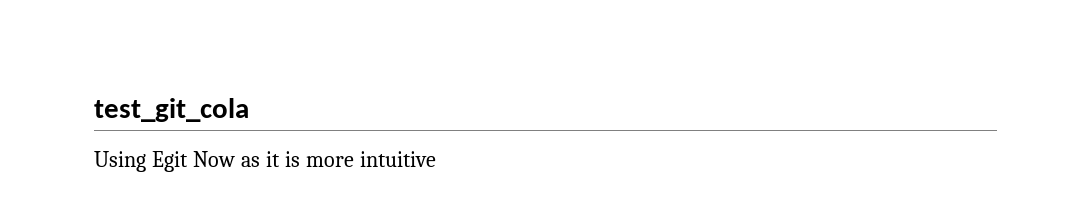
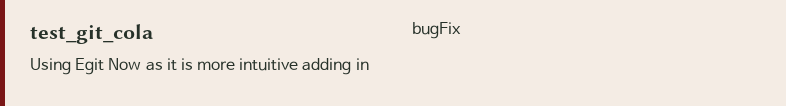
- Using Egit Now as it is more intuitive
+ Using Egit Now as it is more intuitive adding in bugFix

